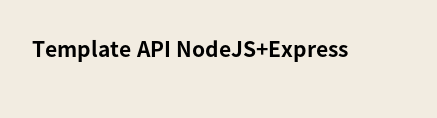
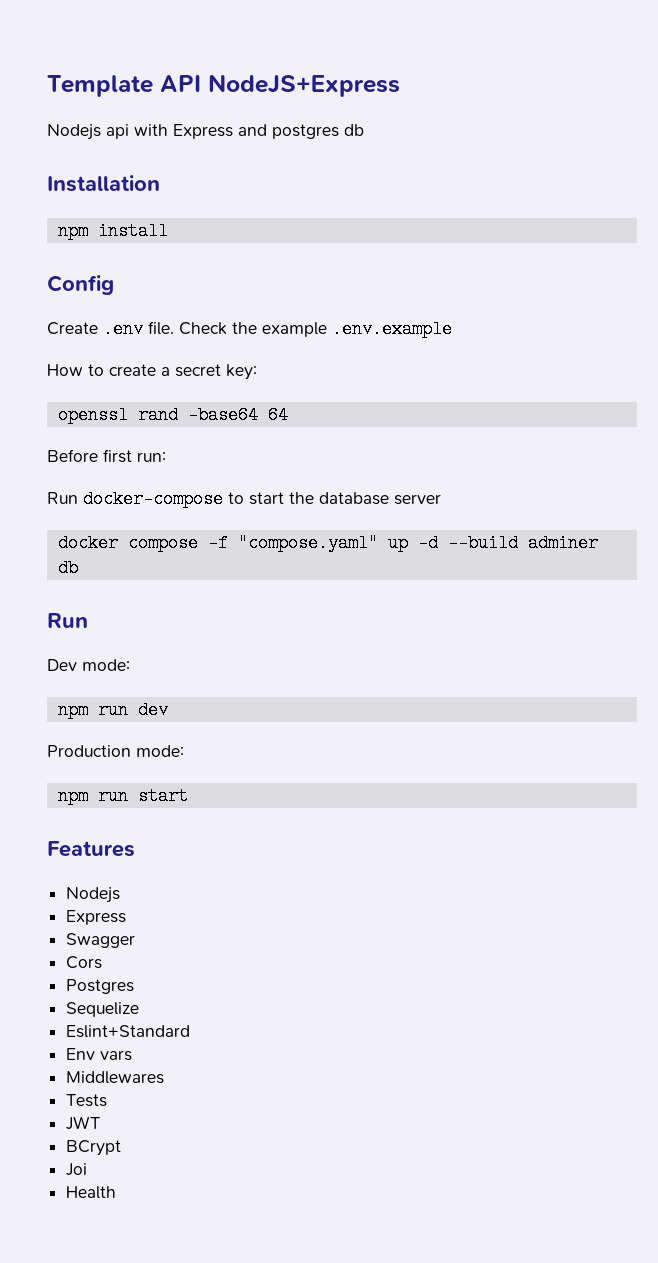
+ Nodejs api with Express and postgres db
+ Installation
+ npm install
+ Config
+ Create .env file. Check the example .env.example
+ How to create a secret key:
+ openssl rand -base64 64
+ Before first run:
+ Run docker-compose to start the database server
+ docker compose -f "compose.yaml" up -d --build adminer db
+ Run
+ Dev mode:
+ npm run dev
+ Production mode:
+ npm run start
+ Features
+ Nodejs
+ Express
+ Swagger
+ Cors
+ Postgres
+ Sequelize
+ Eslint+Standard
+ Env vars
+ Middlewares
+ Tests
+ JWT
+ BCrypt
+ Joi
+ Health

